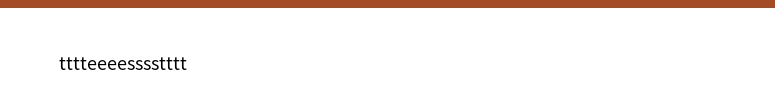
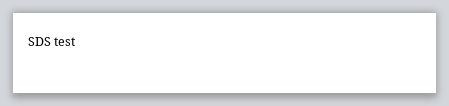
- tttteeeesssstttt
+ SDS test

